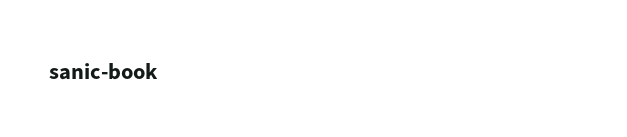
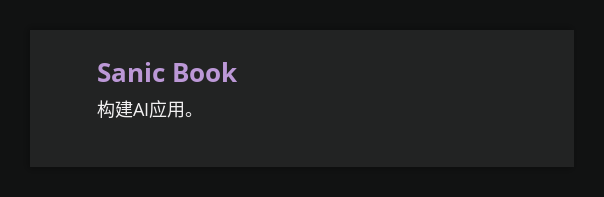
- sanic-book
+ Sanic Book
+ 构建AI应用。

